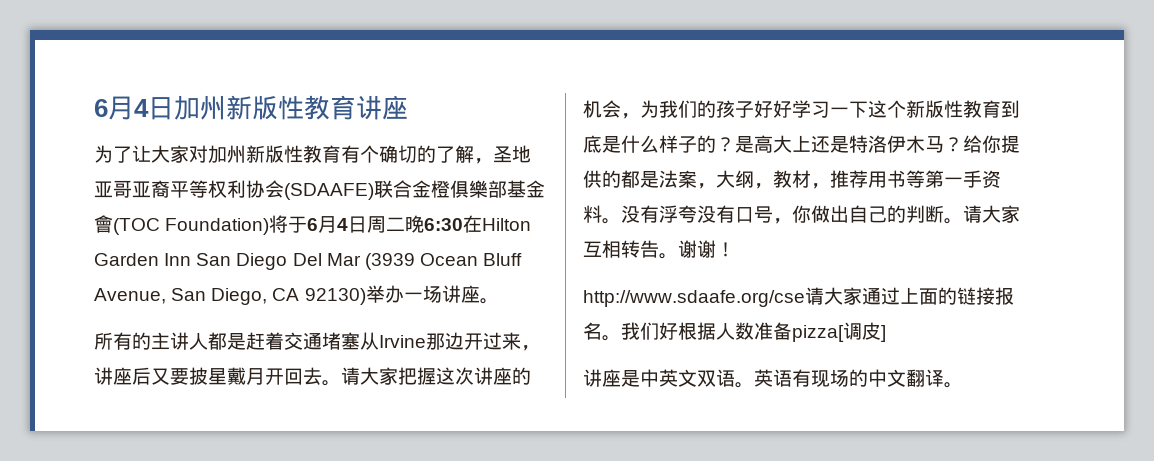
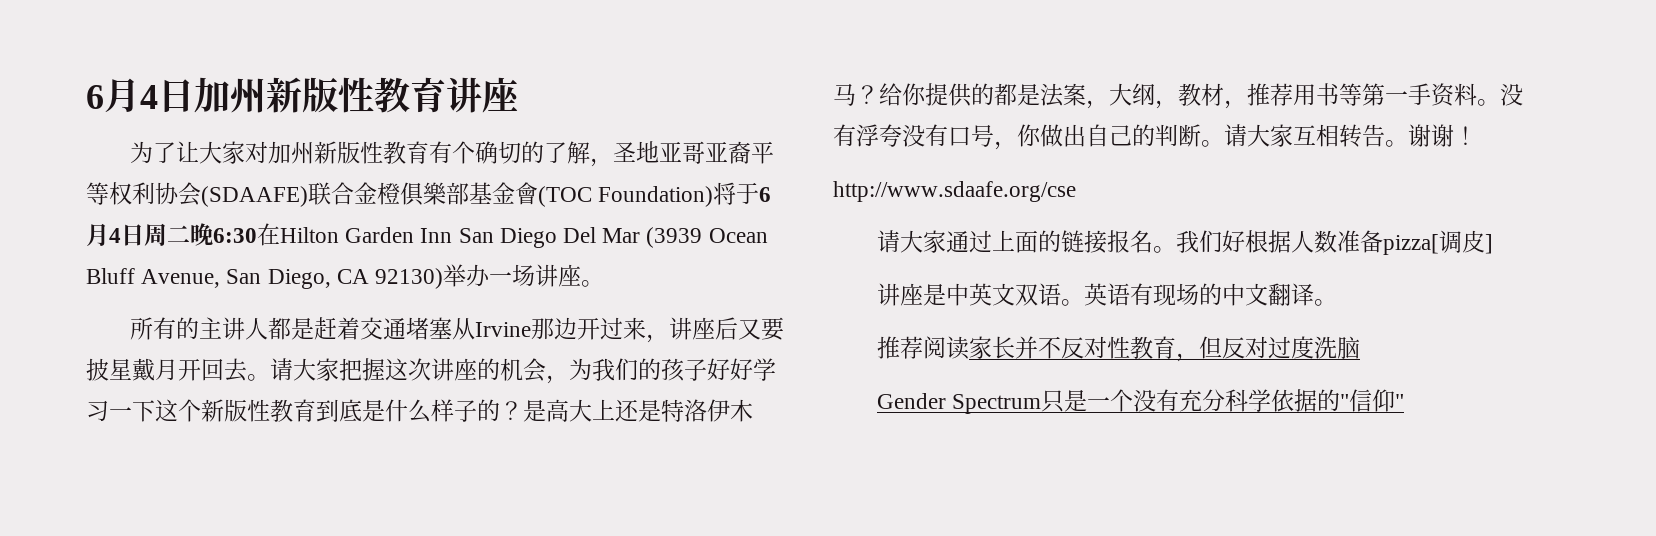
- http://www.sdaafe.org/cse请大家通过上面的链接报名。
+ http://www.sdaafe.org/cse
+ 请大家通过上面的链接报名。
+ 推荐阅读家长并不反对性教育，但反对过度洗脑
+ Gender Spectrum只是一个没有充分科学依据的"信仰"

